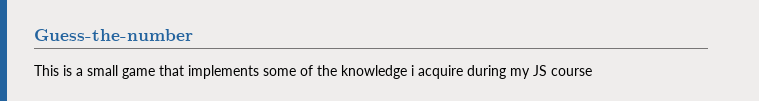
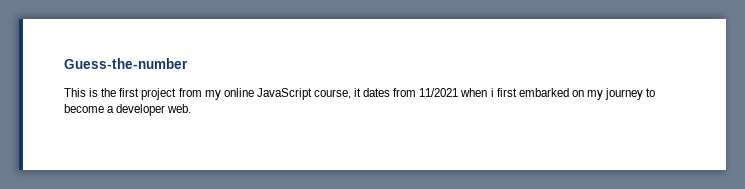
- This is a small game that implements some of the knowledge i acquire during my JS course
+ This is the first project from my online JavaScript course, it dates from 11/2021 when i first embarked on my journey to become a developer web.

